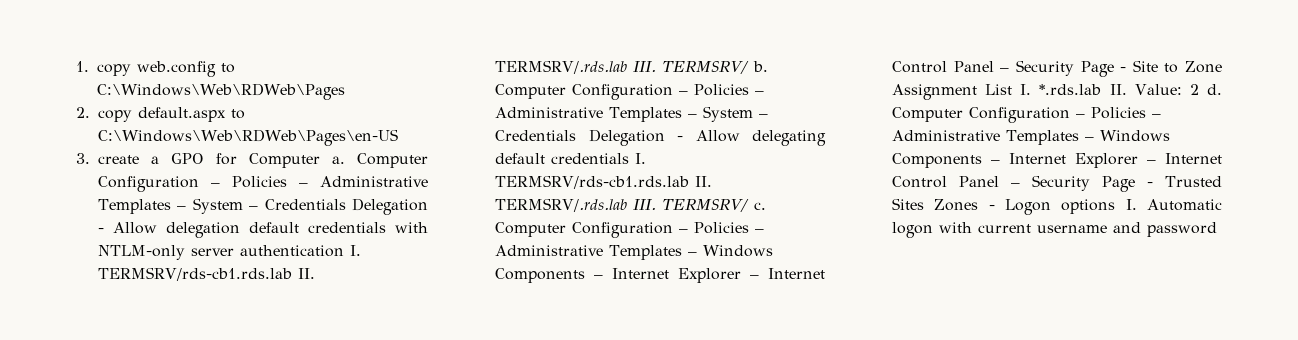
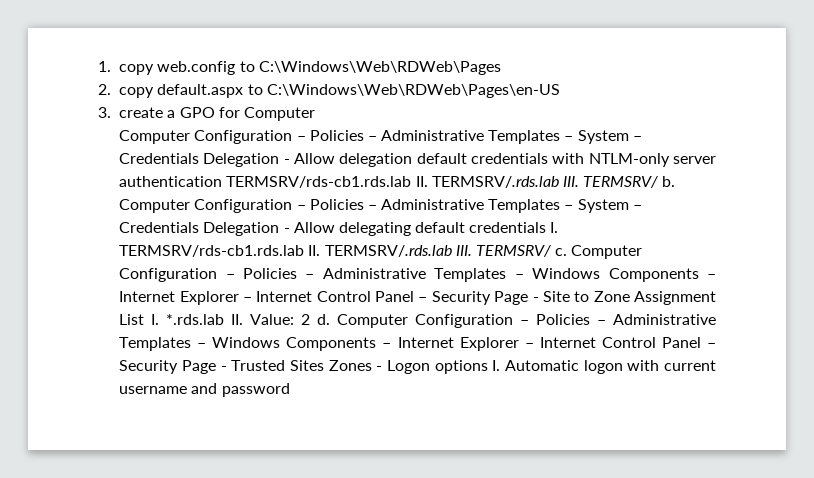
- 3. create a GPO for Computer a. Computer Configuration – Policies – Administrative Templates – System – Credentials Delegation - Allow delegation default credentials with NTLM-only server authentication I. TERMSRV/rds-cb1.rds.lab II. TERMSRV/.rds.lab III. TERMSRV/ b.
+ 3. create a GPO for Computer
+ Computer Configuration – Policies – Administrative Templates – System – Credentials Delegation - Allow delegation default credentials with NTLM-only server authentication TERMSRV/rds-cb1.rds.lab II. TERMSRV/.rds.lab III. TERMSRV/ b.

